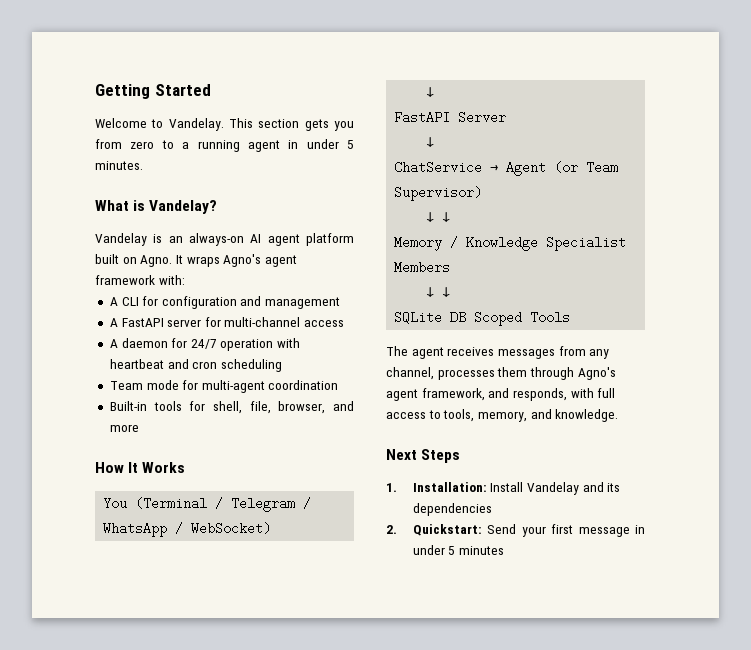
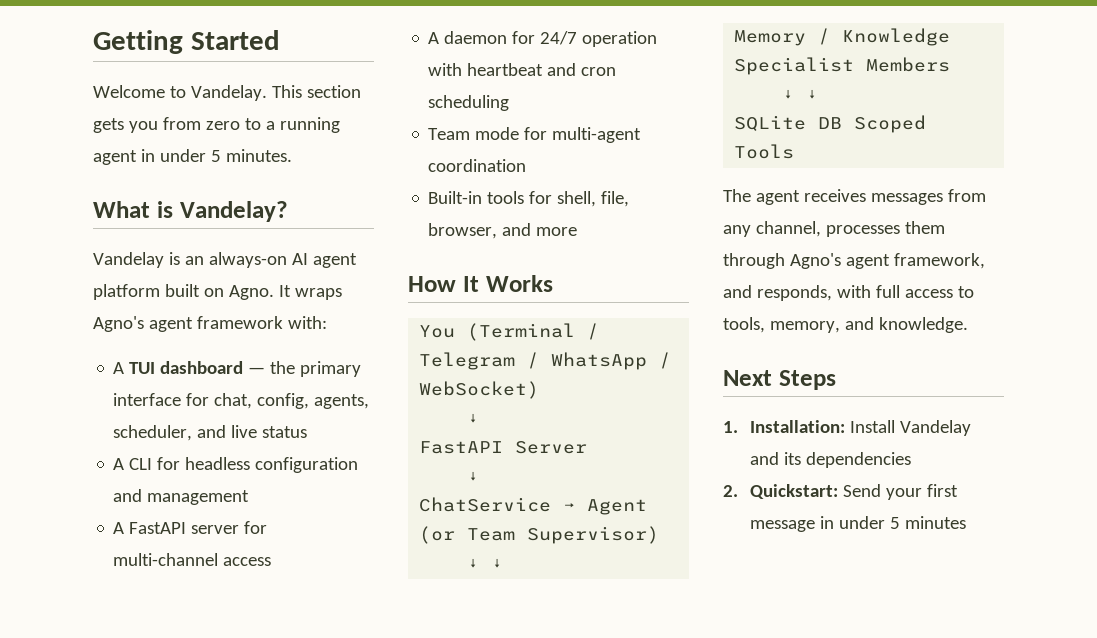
+ A TUI dashboard — the primary interface for chat, config, agents, scheduler, and live status
- A CLI for configuration and management
+ A CLI for headless configuration and management

